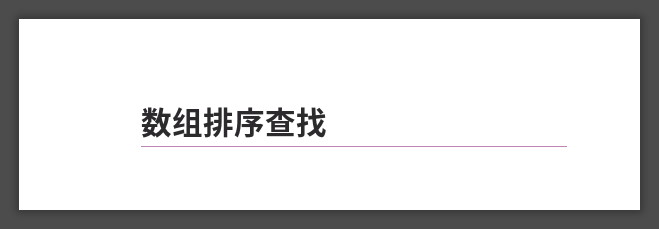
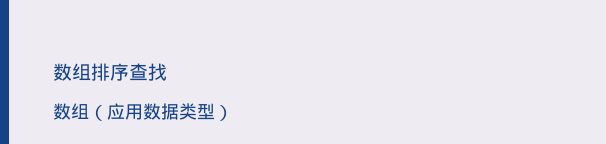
+ 数组（应用数据类型）

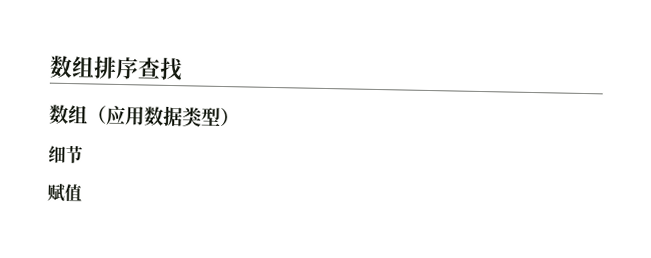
+ 细节
+ 赋值

